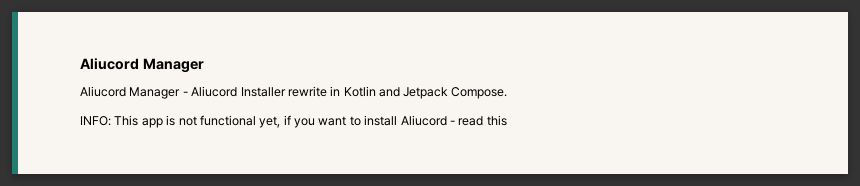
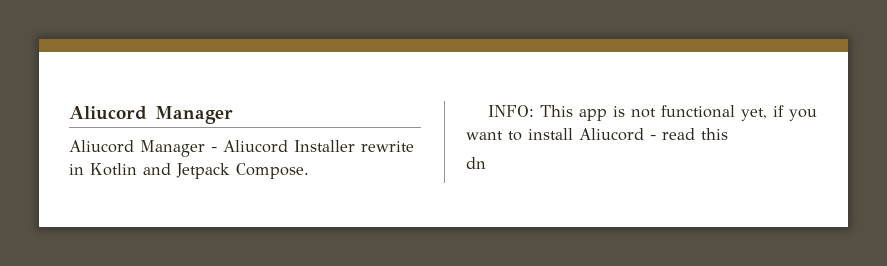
+ dn

